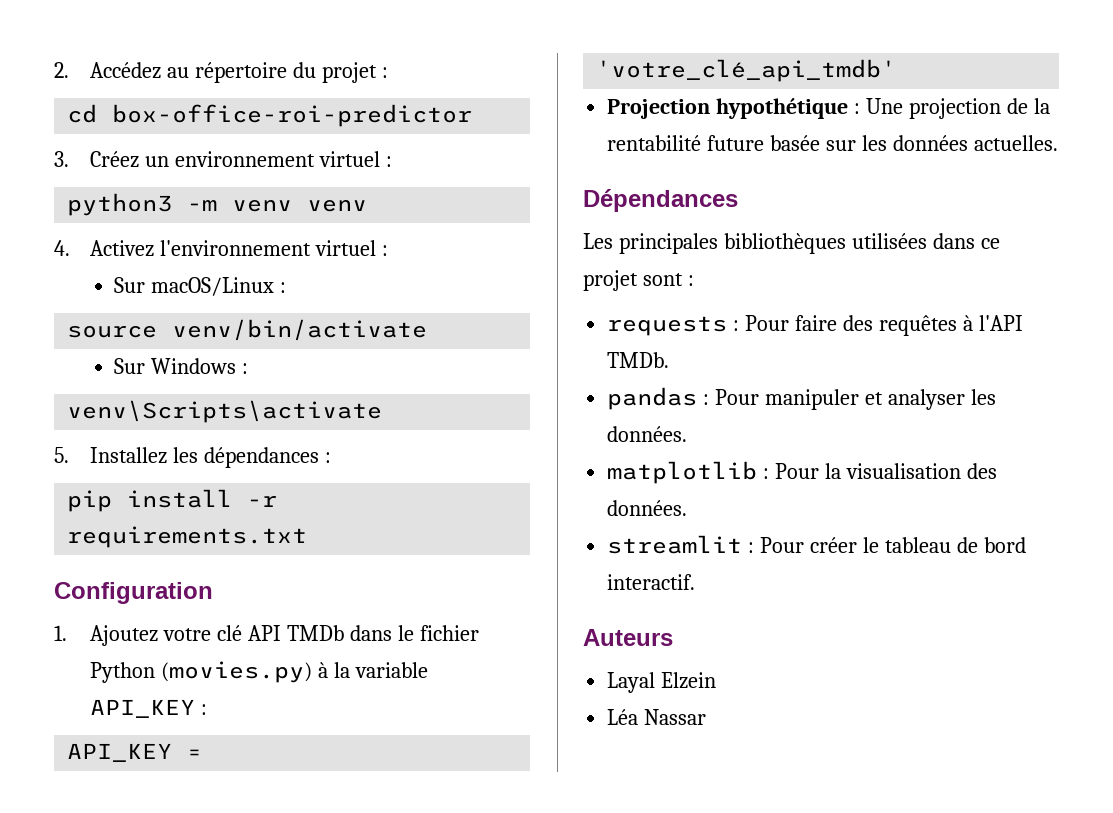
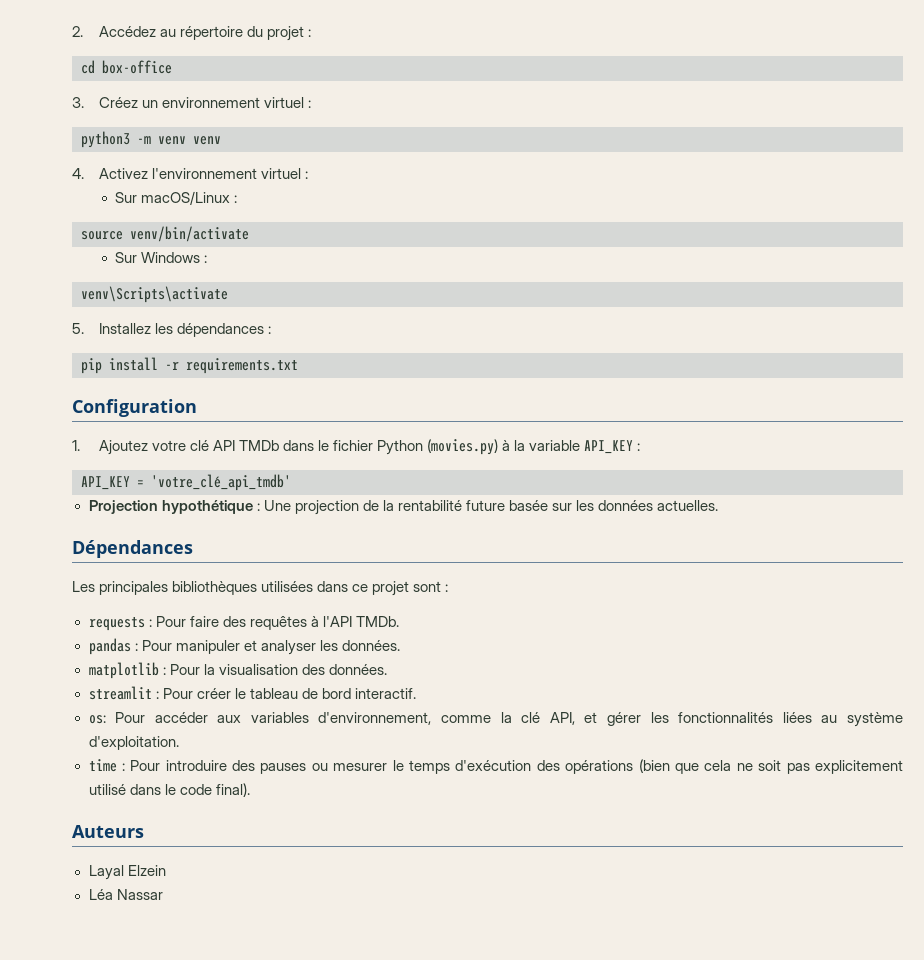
- cd box-office-roi-predictor
+ cd box-office
+ os: Pour accéder aux variables d'environnement, comme la clé API, et gérer les fonctionnalités liées au système d'exploitation.
+ time : Pour introduire des pauses ou mesurer le temps d'exécution des opérations (bien que cela ne soit pas explicitement utilisé dans le code final).

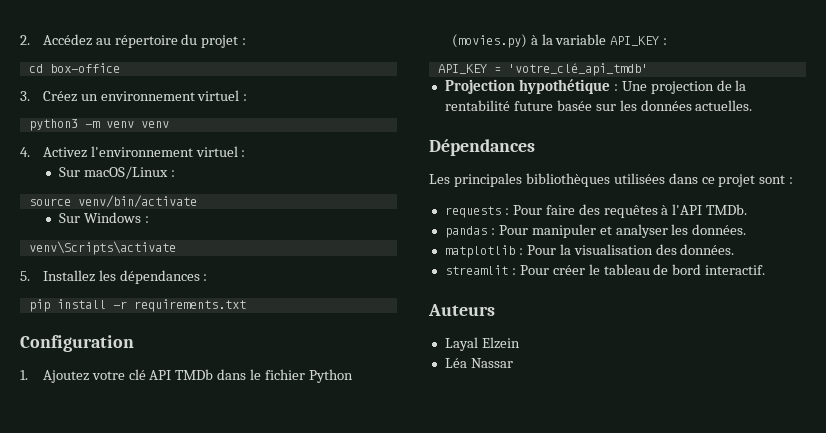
- os: Pour accéder aux variables d'environnement, comme la clé API, et gérer les fonctionnalités liées au système d'exploitation.
- time : Pour introduire des pauses ou mesurer le temps d'exécution des opérations (bien que cela ne soit pas explicitement utilisé dans le code final).

